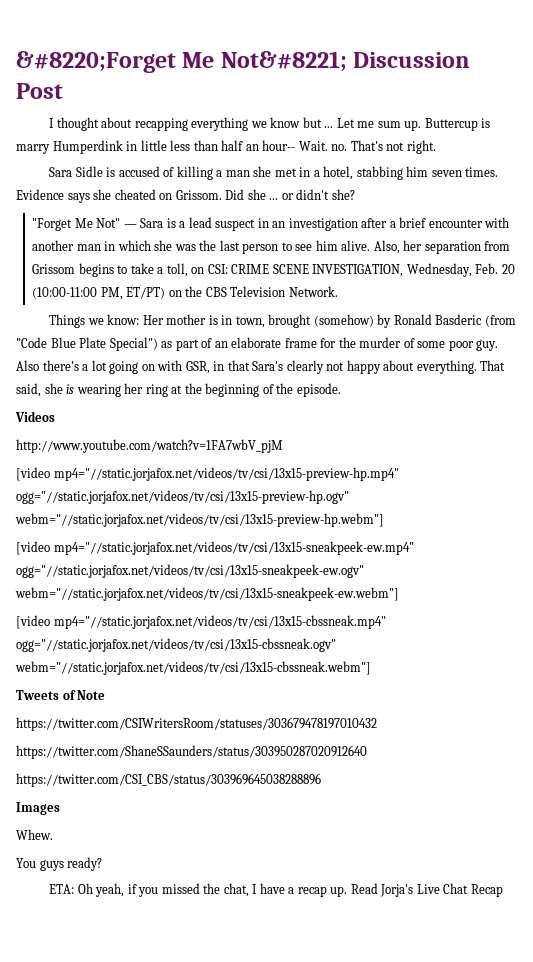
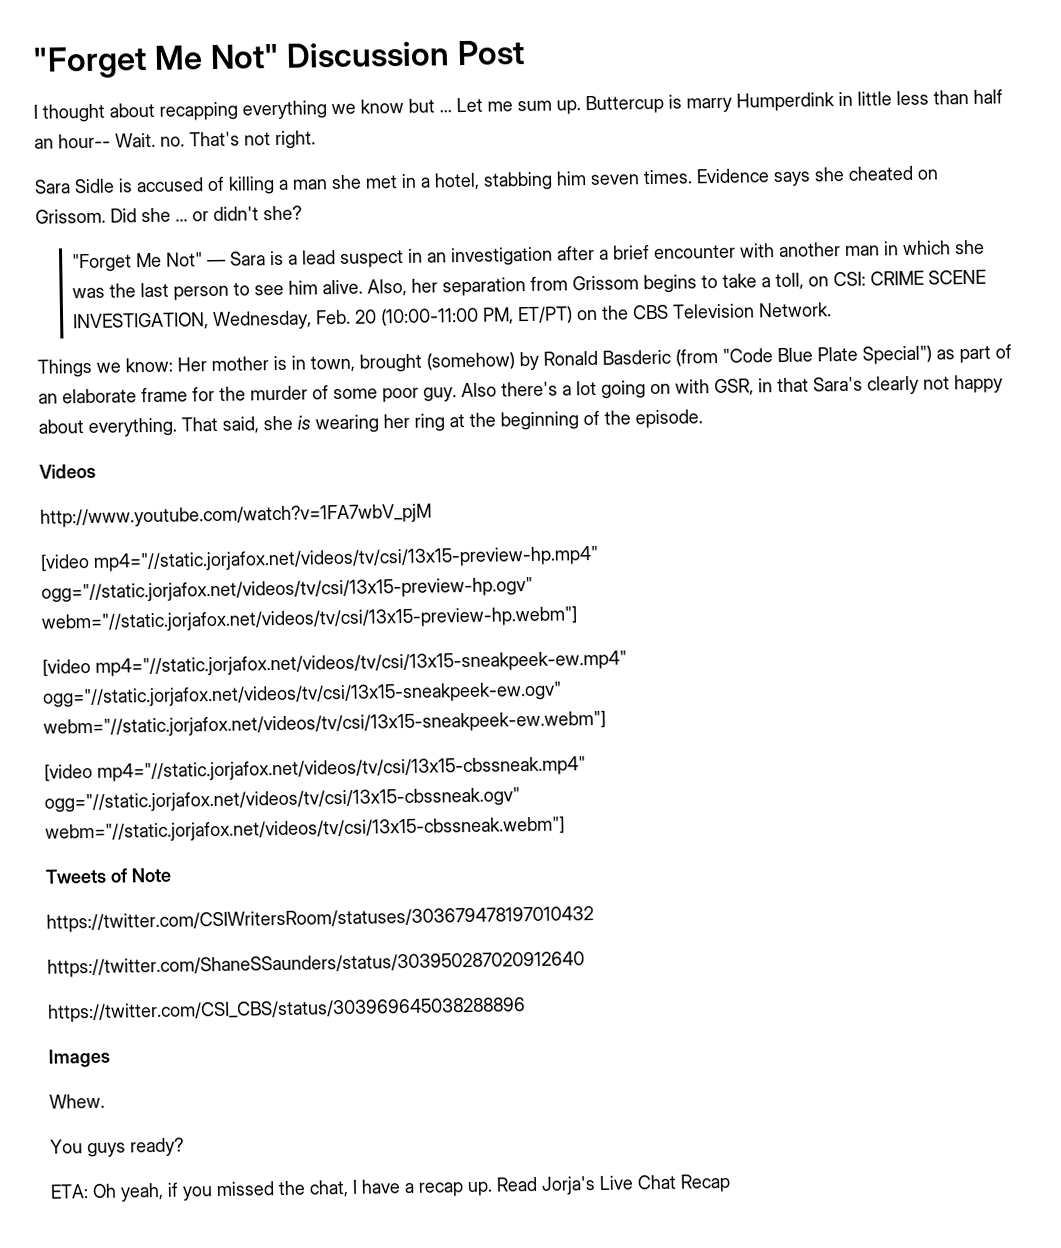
- &#8220;Forget Me Not&#8221; Discussion Post
+ "Forget Me Not" Discussion Post

